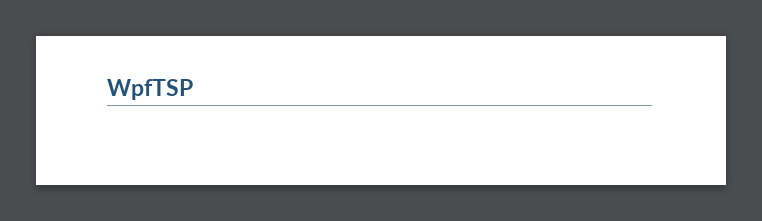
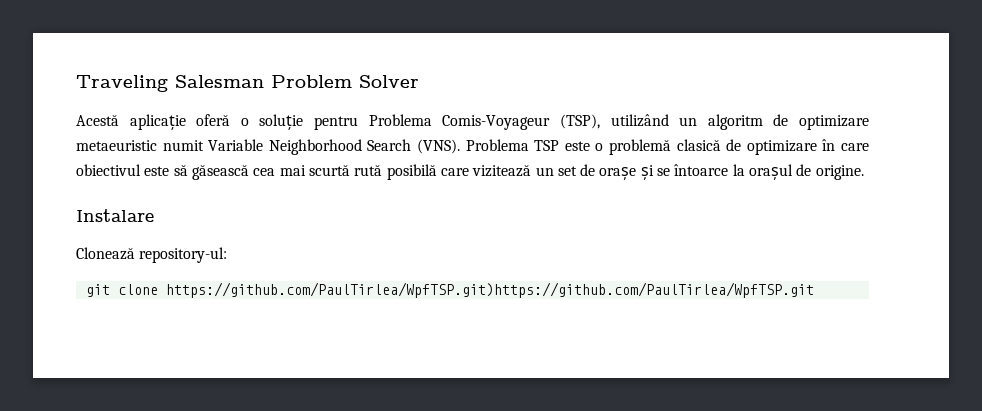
- WpfTSP
+ Traveling Salesman Problem Solver
+ Acestă aplicație oferă o soluție pentru Problema Comis-Voyageur (TSP), utilizând un algoritm de optimizare metaeuristic numit Variable Neighborhood Search (VNS). Problema TSP este o problemă clasică de optimizare în care obiectivul este să găsească cea mai scurtă rută posibilă care vizitează un set de orașe și se întoarce la orașul de origine.
+ Instalare
+ Clonează repository-ul:
+ git clone https://github.com/PaulTirlea/WpfTSP.git)https://github.com/PaulTirlea/WpfTSP.git

